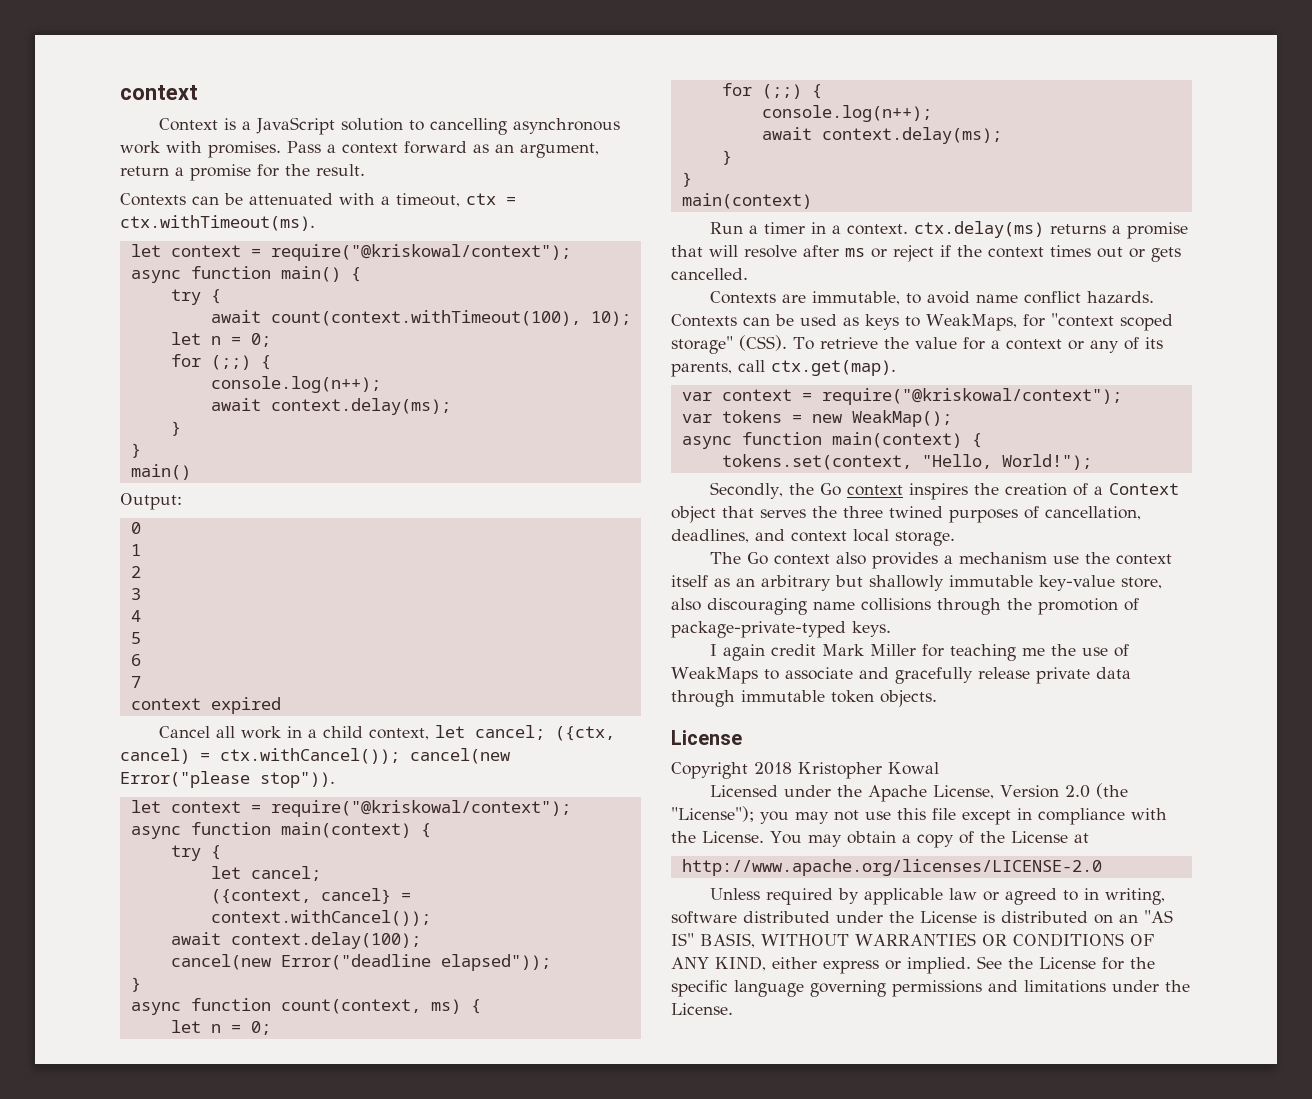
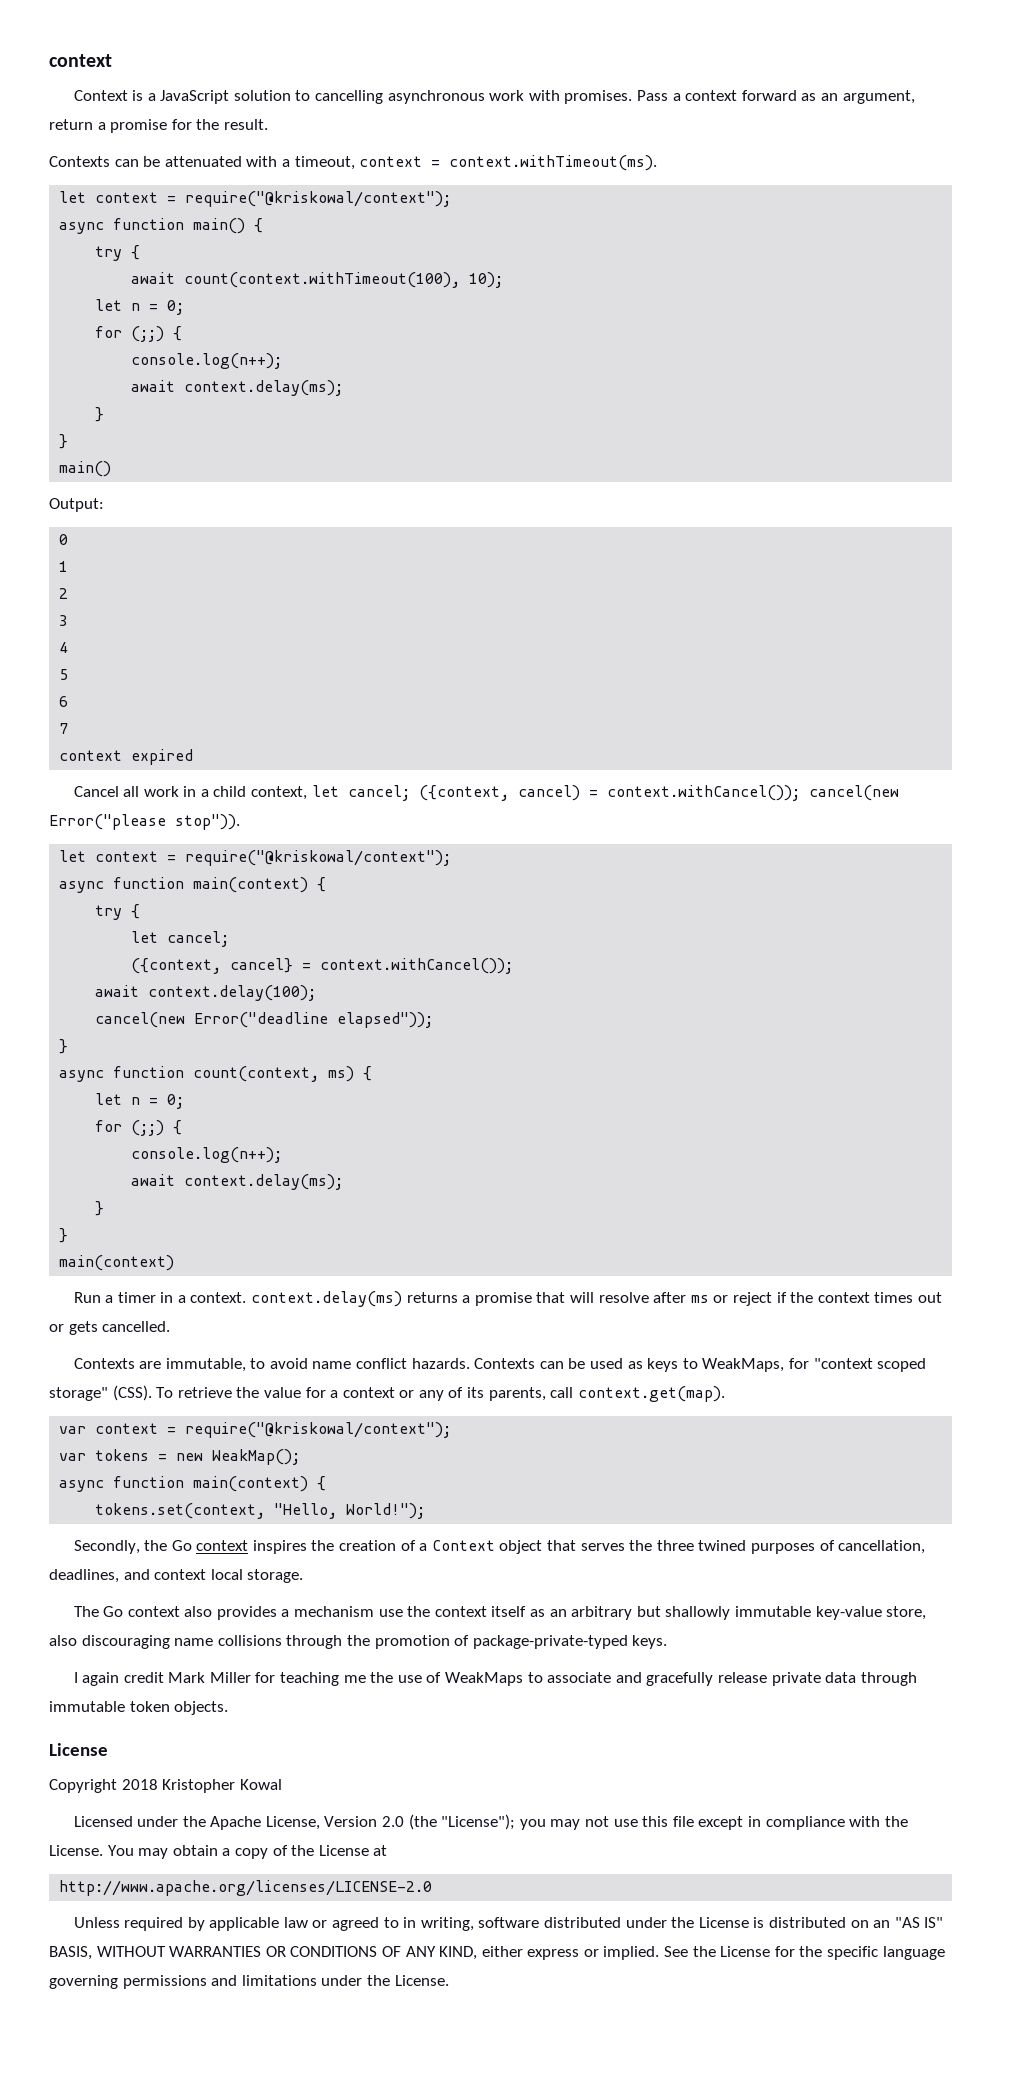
- Contexts can be attenuated with a timeout, ctx = ctx.withTimeout(ms).
+ Contexts can be attenuated with a timeout, context = context.withTimeout(ms).
- Cancel all work in a child context, let cancel; ({ctx, cancel) = ctx.withCancel()); cancel(new Error("please stop")).
+ Cancel all work in a child context, let cancel; ({context, cancel) = context.withCancel()); cancel(new Error("please stop")).
- Run a timer in a context. ctx.delay(ms) returns a promise that will resolve after ms or reject if the context times out or gets cancelled.
+ Run a timer in a context. context.delay(ms) returns a promise that will resolve after ms or reject if the context times out or gets cancelled.
- To retrieve the value for a context or any of its parents, call ctx.get(map).
+ To retrieve the value for a context or any of its parents, call context.get(map).

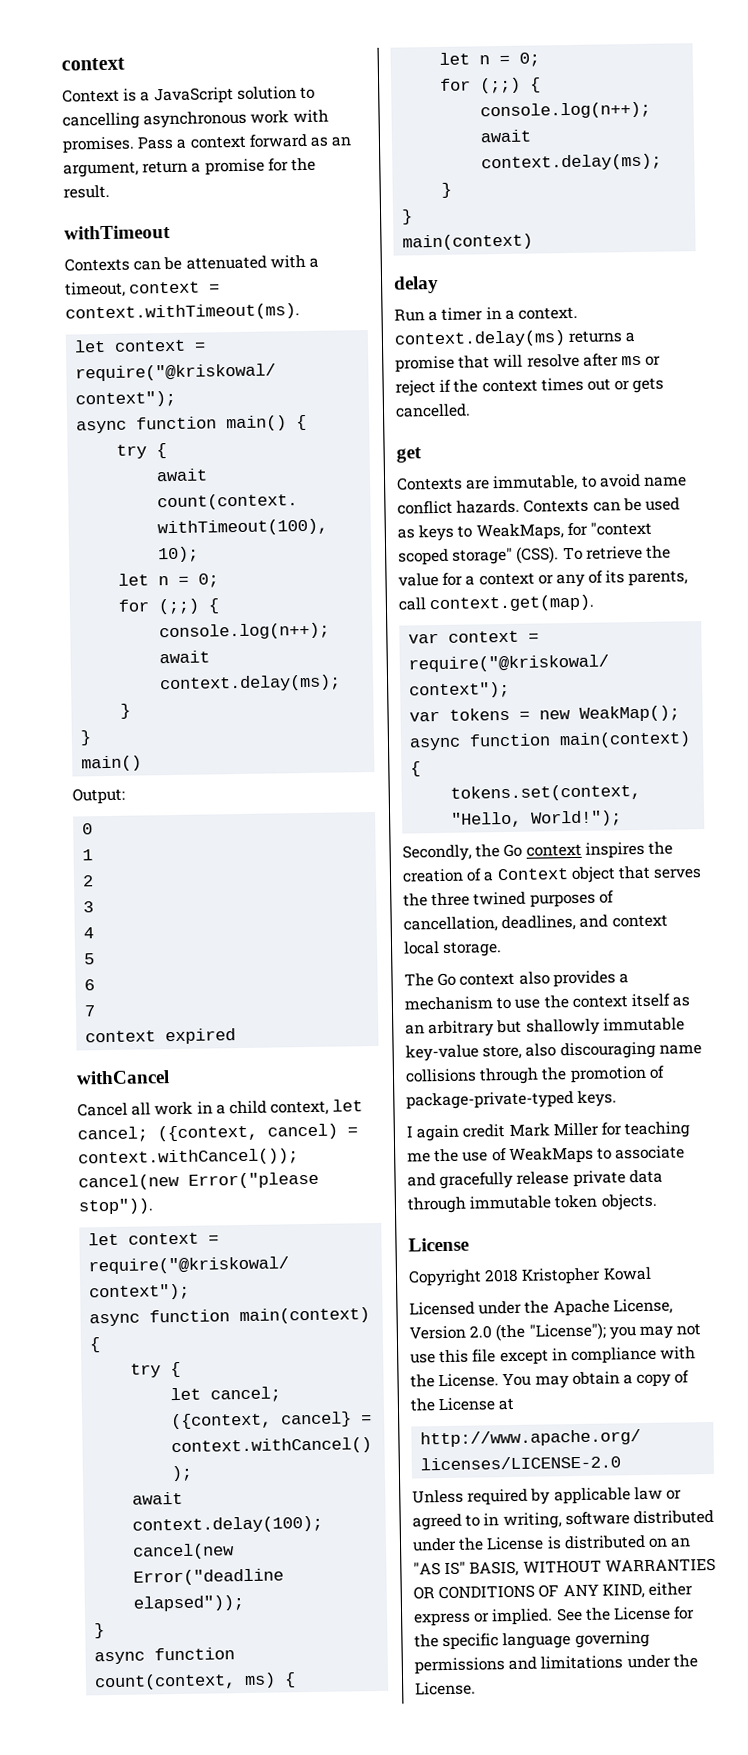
+ withTimeout
+ withCancel
+ delay
+ get
- The Go context also provides a mechanism use the context itself as an arbitrary but shallowly immutable key-value store, also discouraging name collisions through the promotion of package-private-typed keys.
+ The Go context also provides a mechanism to use the context itself as an arbitrary but shallowly immutable key-value store, also discouraging name collisions through the promotion of package-private-typed keys.

